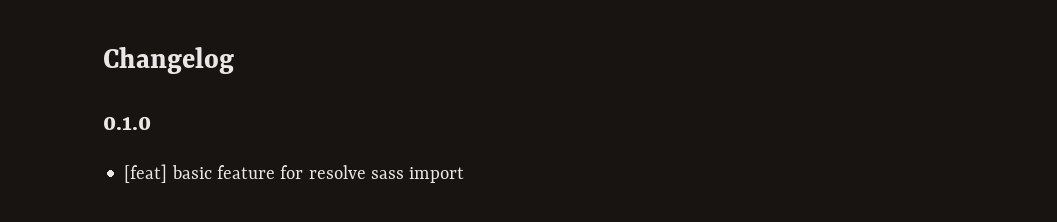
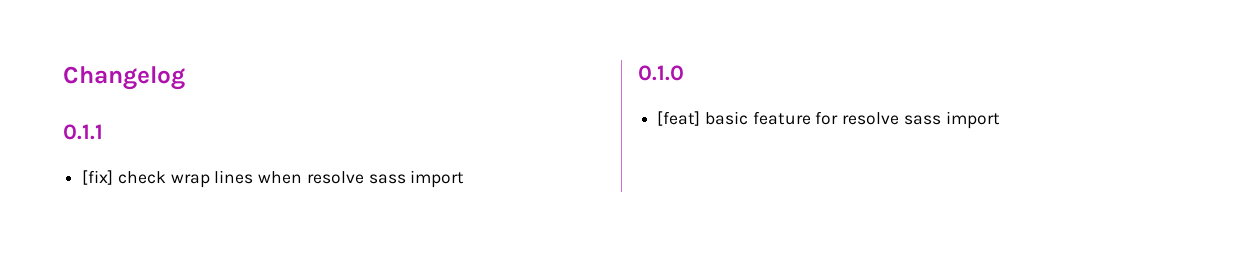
+ 0.1.1
+ [fix] check wrap lines when resolve sass import

